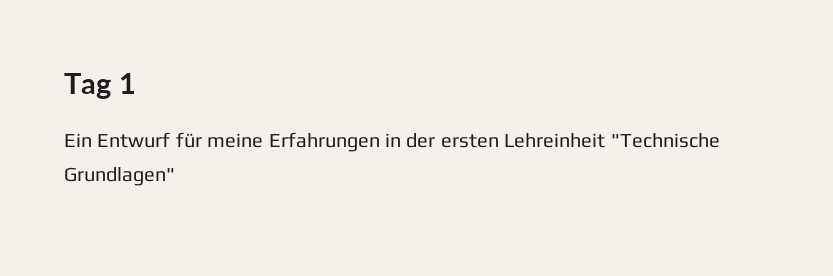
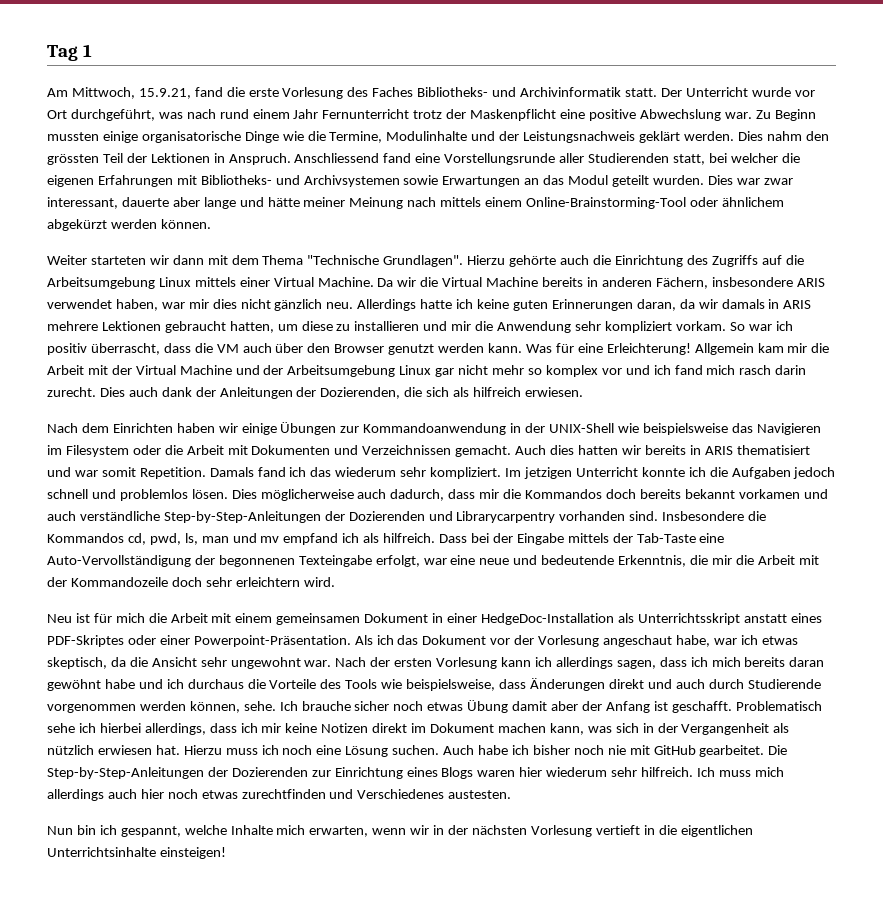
- Ein Entwurf für meine Erfahrungen in der ersten Lehreinheit "Technische Grundlagen"
+ Am Mittwoch, 15.9.21, fand die erste Vorlesung des Faches Bibliotheks- und Archivinformatik statt. Der Unterricht wurde vor Ort durchgeführt, was nach rund einem Jahr Fernunterricht trotz der Maskenpflicht eine positive Abwechslung war. Zu Beginn mussten einige organisatorische Dinge wie die Termine, Modulinhalte und der Leistungsnachweis geklärt werden. Dies nahm den grössten Teil der Lektionen in Anspruch. Anschliessend fand eine Vorstellungsrunde aller Studierenden statt, bei welcher die eigenen Erfahrungen mit Bibliotheks- und Archivsystemen sowie Erwartungen an das Modul geteilt wurden. Dies war zwar interessant, dauerte aber lange und hätte meiner Meinung nach mittels einem Online-Brainstorming-Tool oder ähnlichem abgekürzt werden können.
+ Weiter starteten wir dann mit dem Thema "Technische Grundlagen". Hierzu gehörte auch die Einrichtung des Zugriffs auf die Arbeitsumgebung Linux mittels einer Virtual Machine. Da wir die Virtual Machine bereits in anderen Fächern, insbesondere ARIS verwendet haben, war mir dies nicht gänzlich neu. Allerdings hatte ich keine guten Erinnerungen daran, da wir damals in ARIS mehrere Lektionen gebraucht hatten, um diese zu installieren und mir die Anwendung sehr kompliziert vorkam. So war ich positiv überrascht, dass die VM auch über den Browser genutzt werden kann. Was für eine Erleichterung! Allgemein kam mir die Arbeit mit der Virtual Machine und der Arbeitsumgebung Linux gar nicht mehr so komplex vor und ich fand mich rasch darin zurecht. Dies auch dank der Anleitungen der Dozierenden, die sich als hilfreich erwiesen.
+ Nach dem Einrichten haben wir einige Übungen zur Kommandoanwendung in der UNIX-Shell wie beispielsweise das Navigieren im Filesystem oder die Arbeit mit Dokumenten und Verzeichnissen gemacht. Auch dies hatten wir bereits in ARIS thematisiert und war somit Repetition. Damals fand ich das wiederum sehr kompliziert. Im jetzigen Unterricht konnte ich die Aufgaben jedoch schnell und problemlos lösen. Dies möglicherweise auch dadurch, dass mir die Kommandos doch bereits bekannt vorkamen und auch verständliche Step-by-Step-Anleitungen der Dozierenden und Librarycarpentry vorhanden sind. Insbesondere die Kommandos cd, pwd, ls, man und mv empfand ich als hilfreich. Dass bei der Eingabe mittels der Tab-Taste eine Auto-Vervollständigung der begonnenen Texteingabe erfolgt, war eine neue und bedeutende Erkenntnis, die mir die Arbeit mit der Kommandozeile doch sehr erleichtern wird.
+ Neu ist für mich die Arbeit mit einem gemeinsamen Dokument in einer HedgeDoc-Installation als Unterrichtsskript anstatt eines PDF-Skriptes oder einer Powerpoint-Präsentation. Als ich das Dokument vor der Vorlesung angeschaut habe, war ich etwas skeptisch, da die Ansicht sehr ungewohnt war. Nach der ersten Vorlesung kann ich allerdings sagen, dass ich mich bereits daran gewöhnt habe und ich durchaus die Vorteile des Tools wie beispielsweise, dass Änderungen direkt und auch durch Studierende vorgenommen werden können, sehe. Ich brauche sicher noch etwas Übung damit aber der Anfang ist geschafft. Problematisch sehe ich hierbei allerdings, dass ich mir keine Notizen direkt im Dokument machen kann, was sich in der Vergangenheit als nützlich erwiesen hat. Hierzu muss ich noch eine Lösung suchen. Auch habe ich bisher noch nie mit GitHub gearbeitet. Die Step-by-Step-Anleitungen der Dozierenden zur Einrichtung eines Blogs waren hier wiederum sehr hilfreich. Ich muss mich allerdings auch hier noch etwas zurechtfinden und Verschiedenes austesten.
+ Nun bin ich gespannt, welche Inhalte mich erwarten, wenn wir in der nächsten Vorlesung vertieft in die eigentlichen Unterrichtsinhalte einsteigen!

